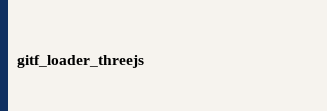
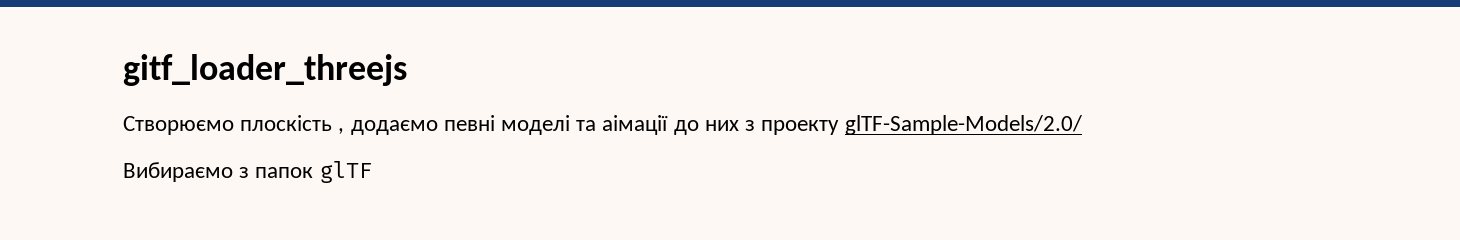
+ Створюємо плоскість , додаємо певні моделі та аімації до них з проекту glTF-Sample-Models/2.0/
+ Вибираємо з папок glTF

